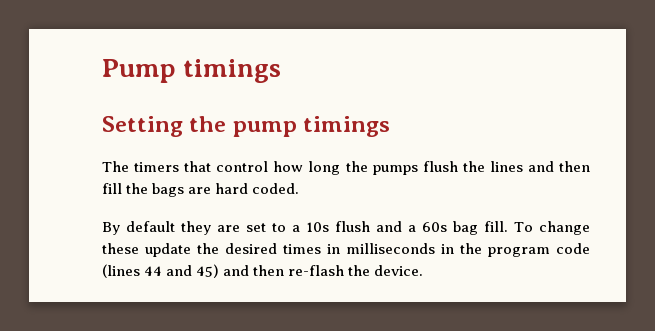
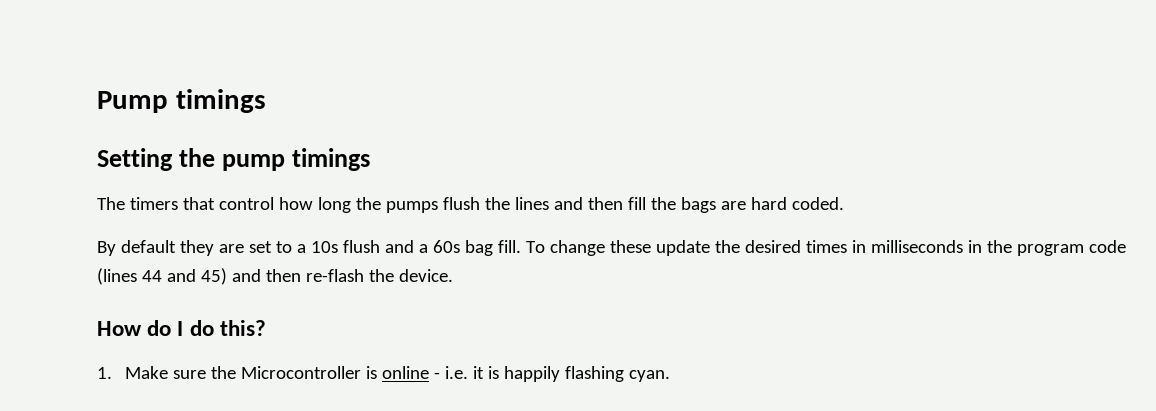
+ How do I do this?
+ 1. Make sure the Microcontroller is online - i.e. it is happily flashing cyan.

